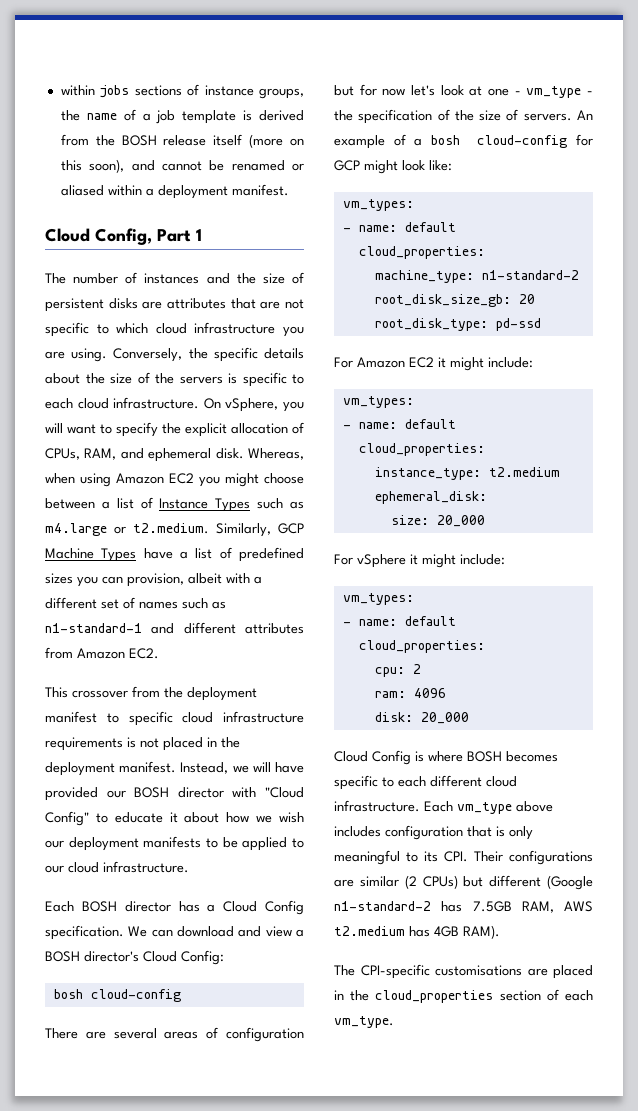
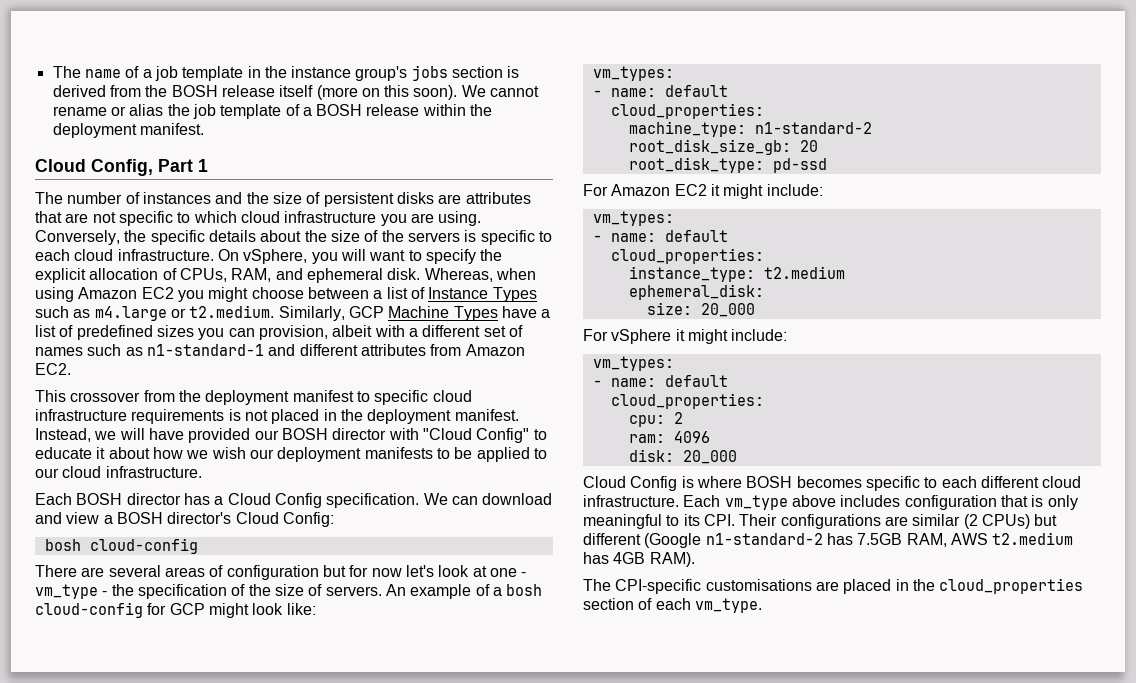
- within jobs sections of instance groups, the name of a job template is derived from the BOSH release itself (more on this soon), and cannot be renamed or aliased within a deployment manifest.
+ The name of a job template in the instance group's jobs section is derived from the BOSH release itself (more on this soon). We cannot rename or alias the job template of a BOSH release within the deployment manifest.

